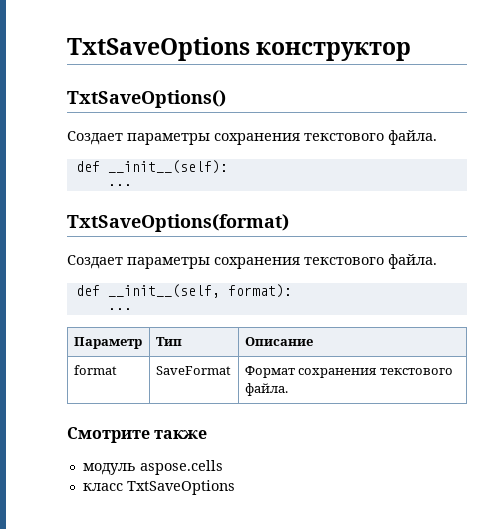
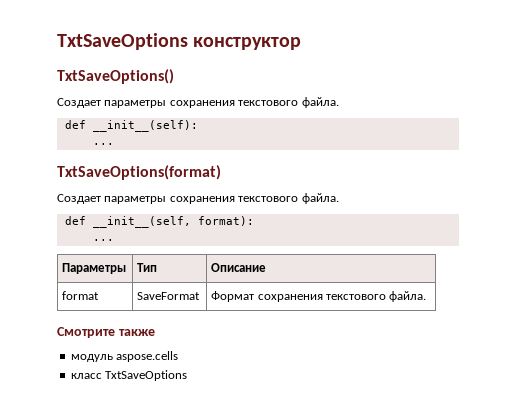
- Параметр | Тип | Описание
+ Параметры | Тип | Описание

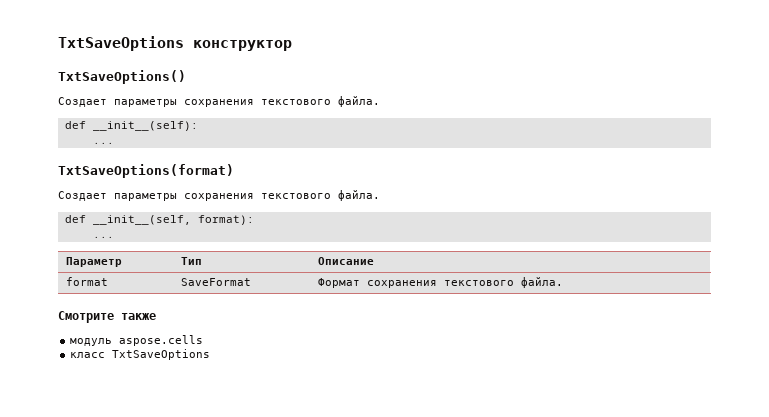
- Параметры | Тип | Описание
+ Параметр | Тип | Описание

